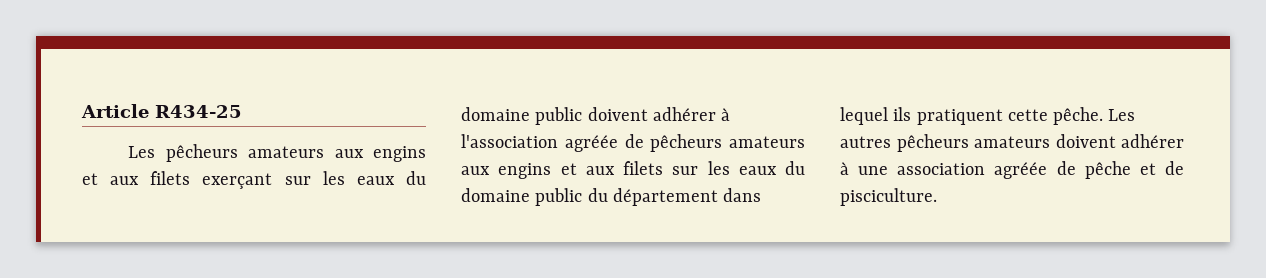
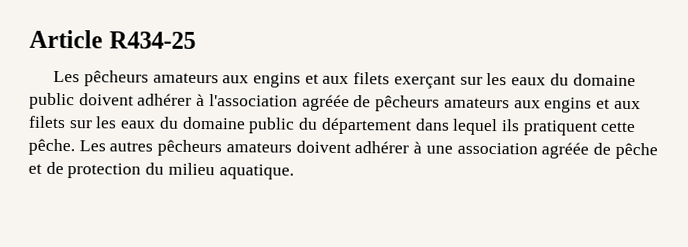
- Les autres pêcheurs amateurs doivent adhérer à une association agréée de pêche et de pisciculture.
+ Les autres pêcheurs amateurs doivent adhérer à une association agréée de pêche et de protection du milieu aquatique.

